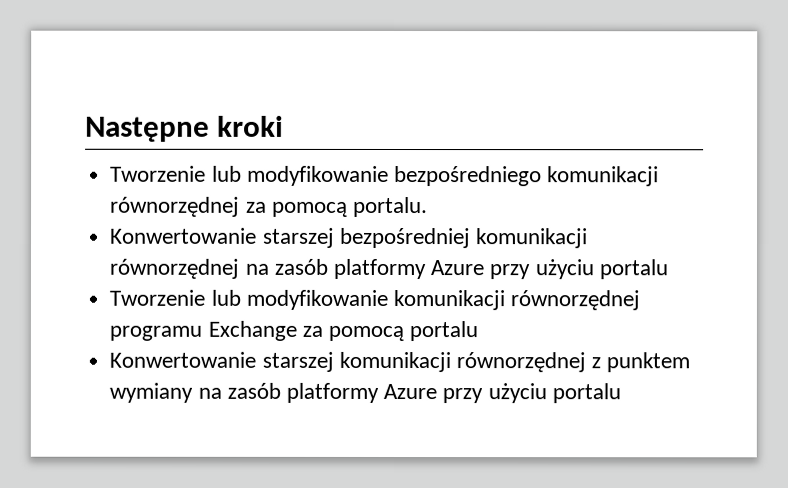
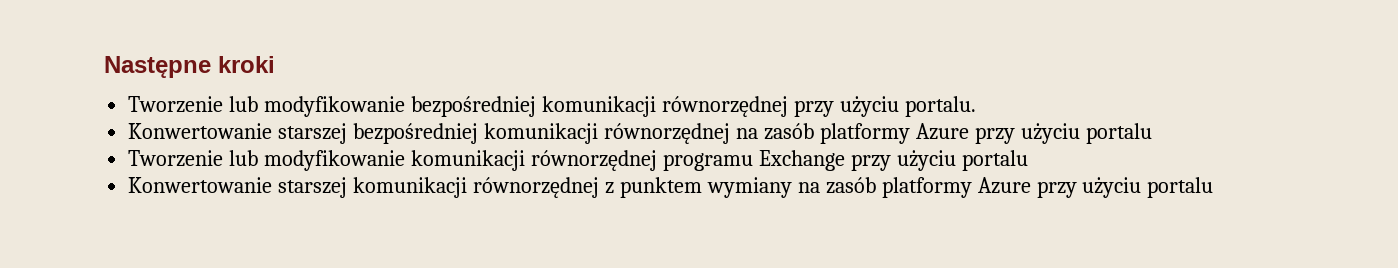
- Tworzenie lub modyfikowanie bezpośredniego komunikacji równorzędnej za pomocą portalu.
+ Tworzenie lub modyfikowanie bezpośredniej komunikacji równorzędnej przy użyciu portalu.
- Tworzenie lub modyfikowanie komunikacji równorzędnej programu Exchange za pomocą portalu
+ Tworzenie lub modyfikowanie komunikacji równorzędnej programu Exchange przy użyciu portalu

